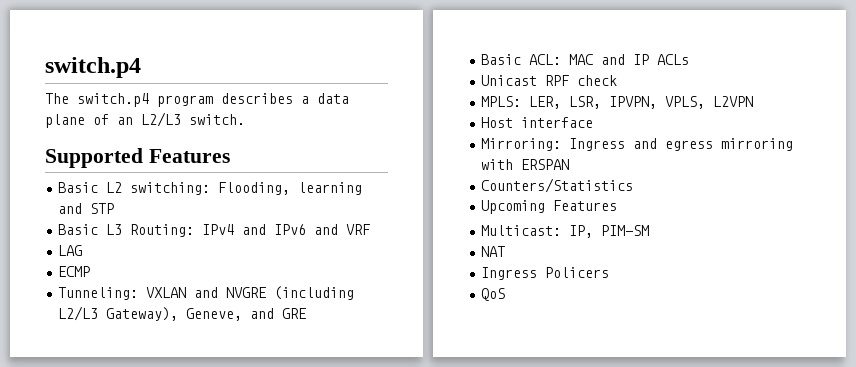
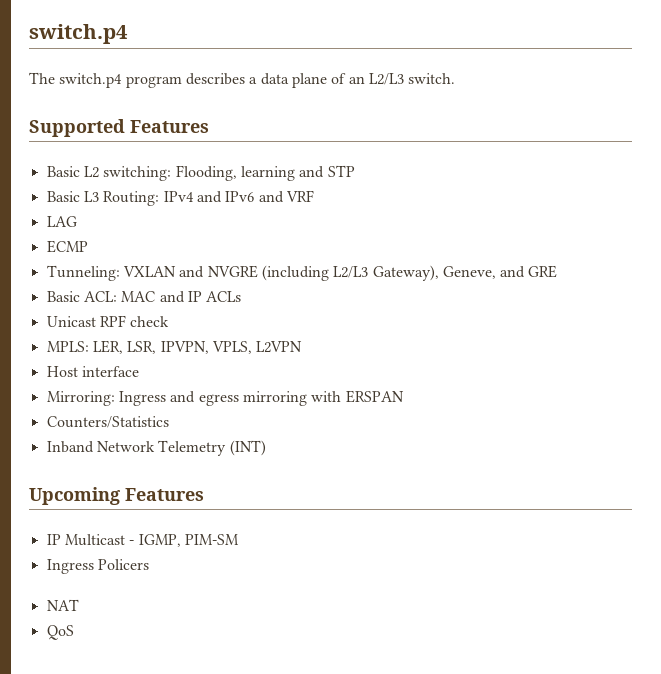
+ Inband Network Telemetry (INT)
  Upcoming Features
- Multicast: IP, PIM-SM
+ IP Multicast - IGMP, PIM-SM
- NAT
+ NAT

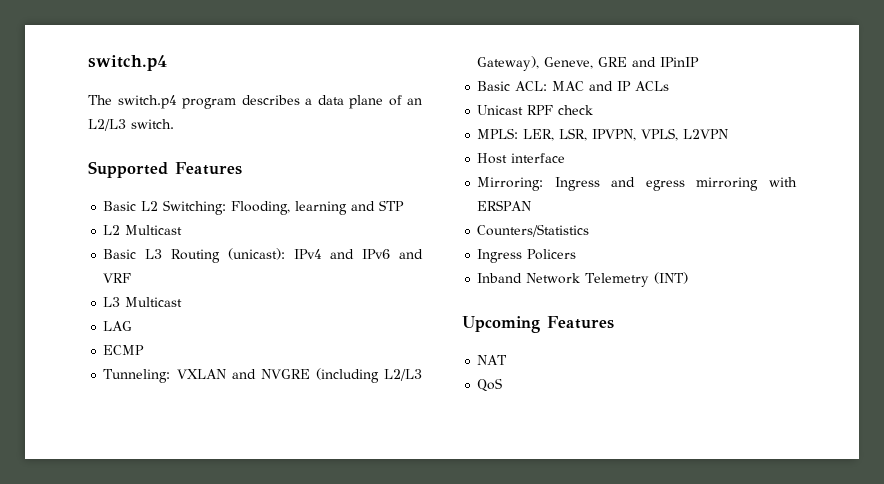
- Basic L2 switching: Flooding, learning and STP
+ Basic L2 Switching: Flooding, learning and STP
+ L2 Multicast
- Basic L3 Routing: IPv4 and IPv6 and VRF
+ Basic L3 Routing (unicast): IPv4 and IPv6 and VRF
+ L3 Multicast
- Tunneling: VXLAN and NVGRE (including L2/L3 Gateway), Geneve, and GRE
+ Tunneling: VXLAN and NVGRE (including L2/L3 Gateway), Geneve, GRE and IPinIP
+ Ingress Policers
- IP Multicast - IGMP, PIM-SM
- Ingress Policers

